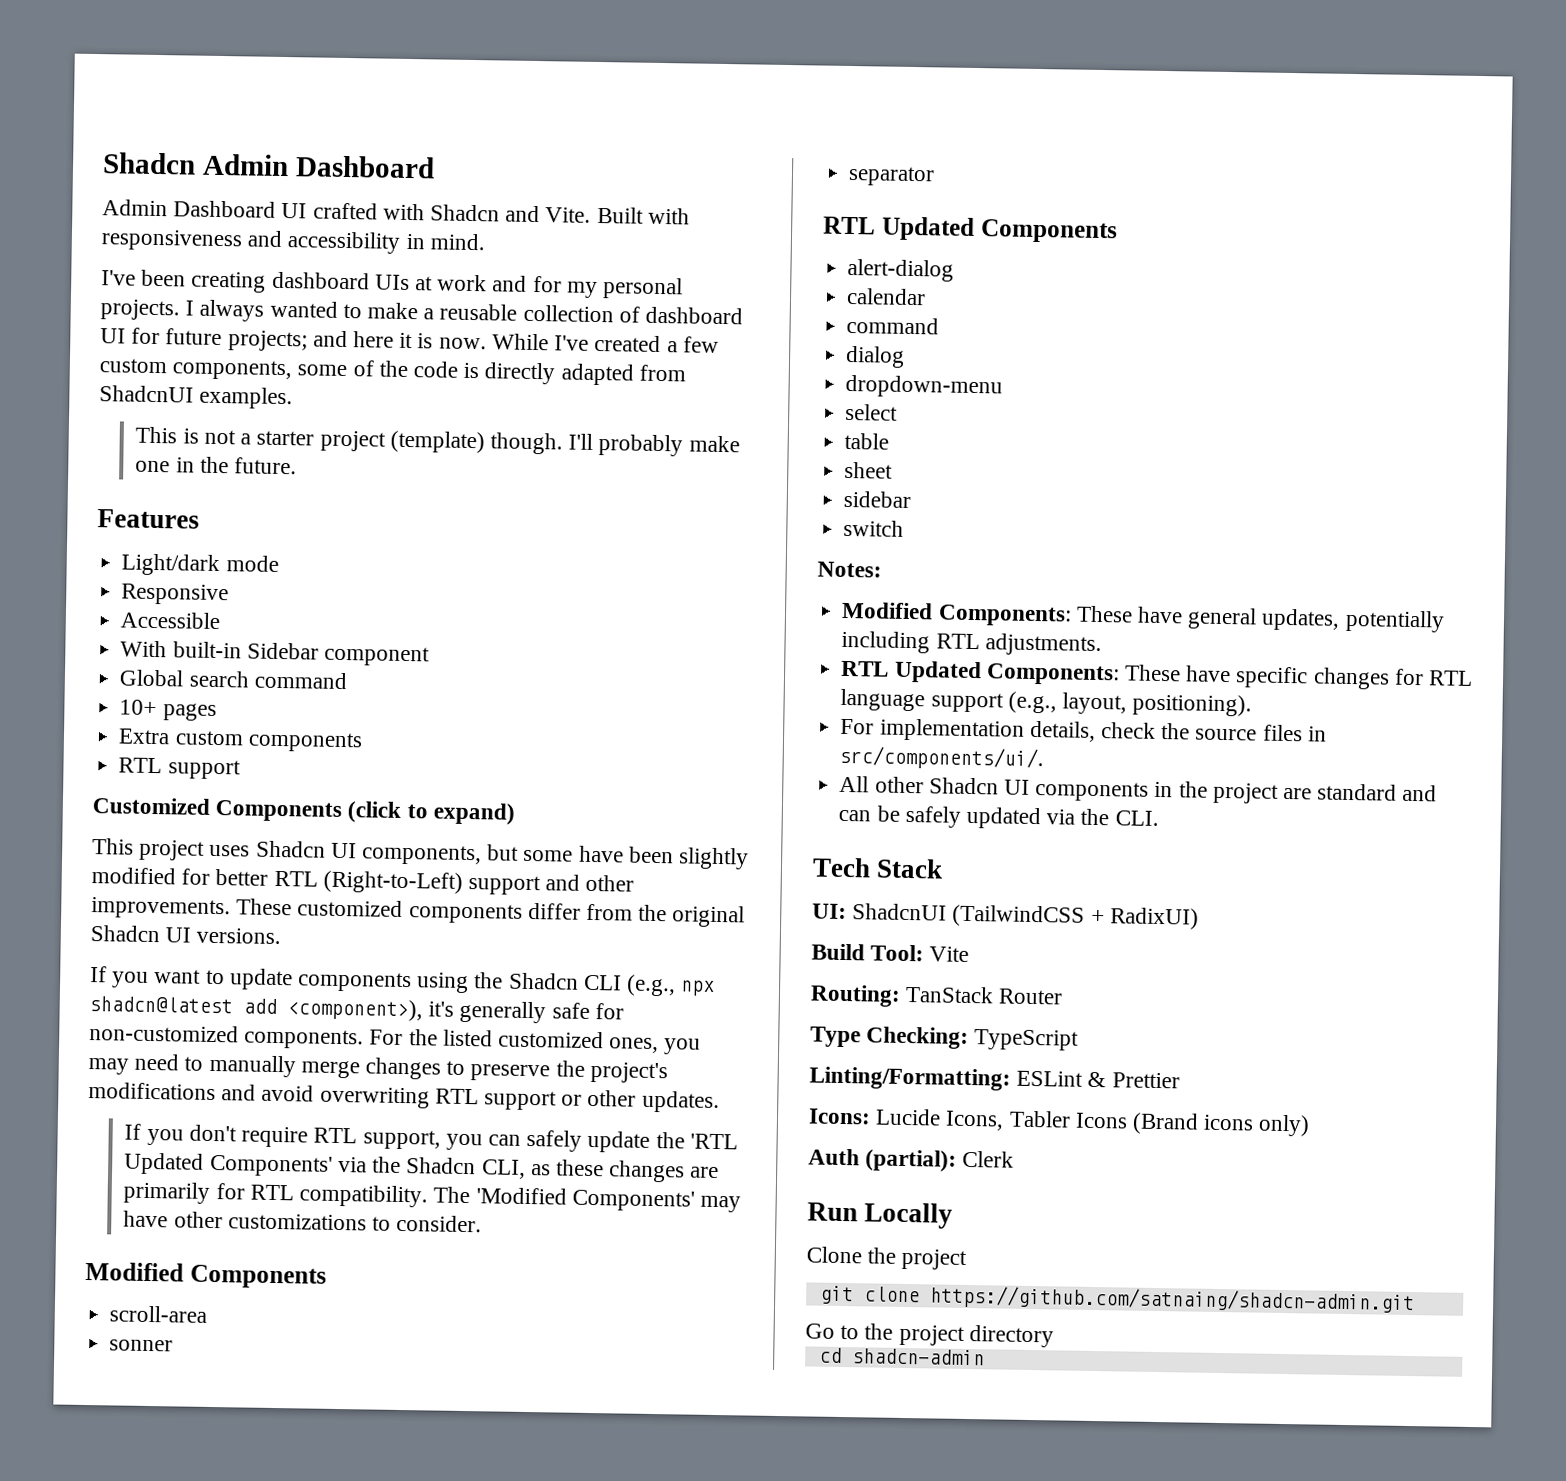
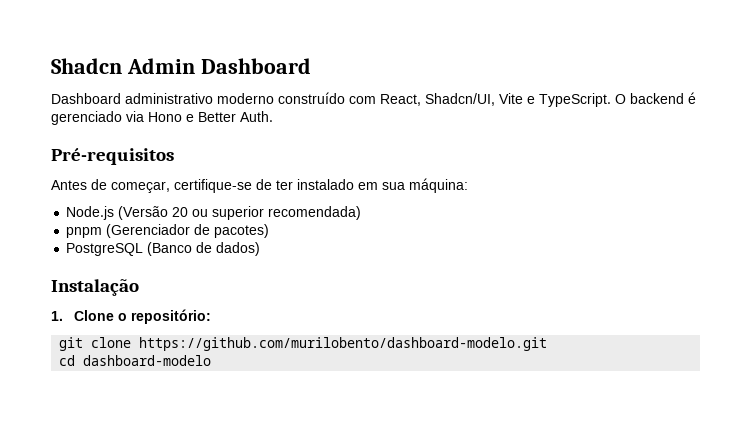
- Admin Dashboard UI crafted with Shadcn and Vite. Built with responsiveness and accessibility in mind.
- I've been creating dashboard UIs at work and for my personal projects. I always wanted to make a reusable collection of dashboard UI for future projects; and here it is now. While I've created a few custom components, some of the code is directly adapted from ShadcnUI examples.
- This is not a starter project (template) though. I'll probably make one in the future.
- Features
- Light/dark mode
- Responsive
- Accessible
- With built-in Sidebar component
- Global search command
- 10+ pages
- Extra custom components
- RTL support
- Customized Components (click to expand)
- This project uses Shadcn UI components, but some have been slightly modified for better RTL (Right-to-Left) support and other improvements. These customized components differ from the original Shadcn UI versions.
- If you want to update components using the Shadcn CLI (e.g., npx shadcn@latest add <component>), it's generally safe for non-customized components. For the listed customized ones, you may need to manually merge changes to preserve the project's modifications and avoid overwriting RTL support or other updates.
- If you don't require RTL support, you can safely update the 'RTL Updated Components' via the Shadcn CLI, as these changes are primarily for RTL compatibility. The 'Modified Components' may have other customizations to consider.
- Modified Components
- scroll-area
- sonner
- separator
- RTL Updated Components
- alert-dialog
- calendar
- command
- dialog
- dropdown-menu
- select
- table
- sheet
- sidebar
- switch
- Notes:
- Modified Components: These have general updates, potentially including RTL adjustments.
- RTL Updated Components: These have specific changes for RTL language support (e.g., layout, positioning).
- For implementation details, check the source files in src/components/ui/.
- All other Shadcn UI components in the project are standard and can be safely updated via the CLI.
- Tech Stack
- UI: ShadcnUI (TailwindCSS + RadixUI)
- Build Tool: Vite
- Routing: TanStack Router
- Type Checking: TypeScript
- Linting/Formatting: ESLint & Prettier
- Icons: Lucide Icons, Tabler Icons (Brand icons only)
- Auth (partial): Clerk
- Run Locally
- Clone the project
- git clone https://github.com/satnaing/shadcn-admin.git
- Go to the project directory
+ Dashboard administrativo moderno construído com React, Shadcn/UI, Vite e TypeScript. O backend é gerenciado via Hono e Better Auth.
+ Pré-requisitos
+ Antes de começar, certifique-se de ter instalado em sua máquina:
+ Node.js (Versão 20 ou superior recomendada)
+ pnpm (Gerenciador de pacotes)
+ PostgreSQL (Banco de dados)
+ Instalação
+ 1. Clone o repositório:
+ git clone https://github.com/murilobento/dashboard-modelo.git
- cd shadcn-admin
+ cd dashboard-modelo

